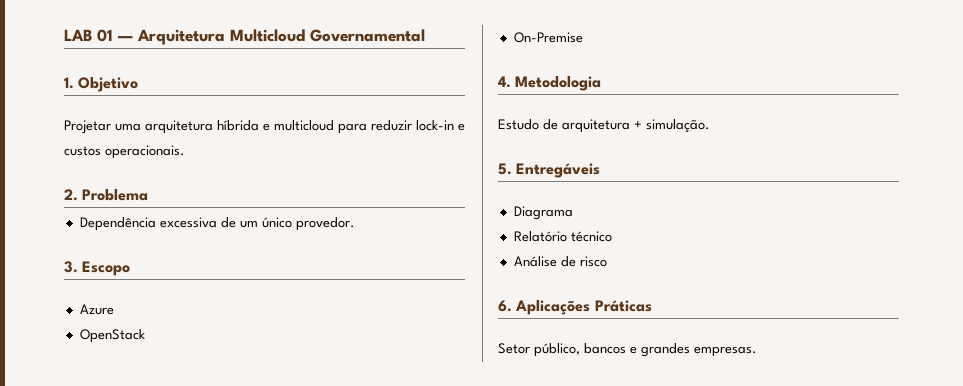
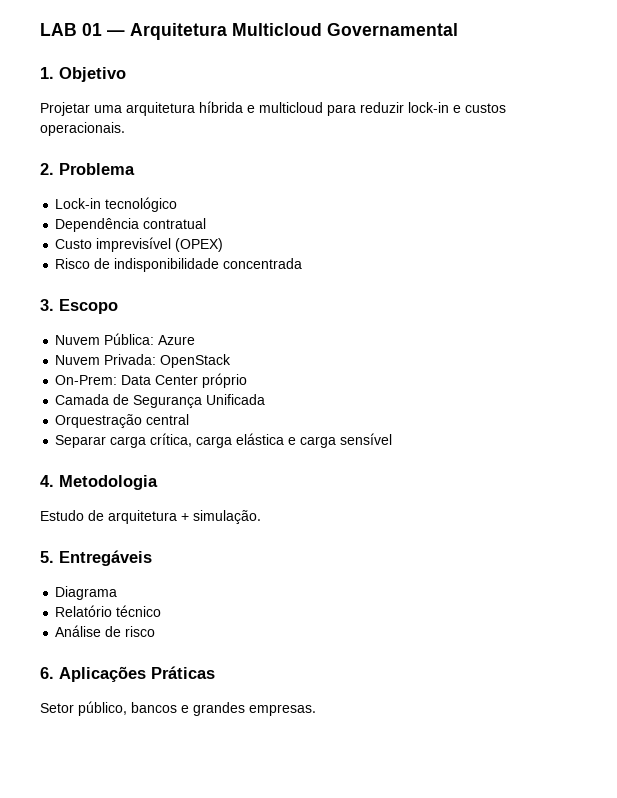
+ Lock-in tecnológico
- Dependência excessiva de um único provedor.
+ Dependência contratual
+ Custo imprevisível (OPEX)
+ Risco de indisponibilidade concentrada
- Azure
+ Nuvem Pública: Azure
- OpenStack
+ Nuvem Privada: OpenStack
- On-Premise
+ On-Prem: Data Center próprio
+ Camada de Segurança Unificada
+ Orquestração central
+ Separar carga crítica, carga elástica e carga sensível

